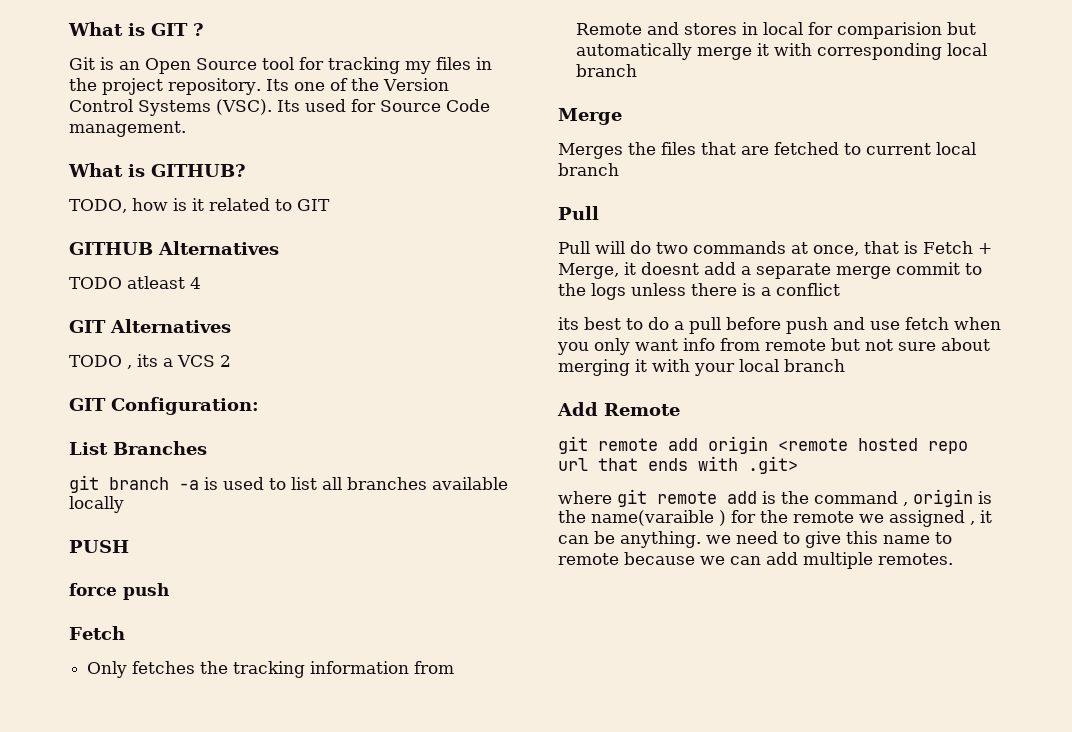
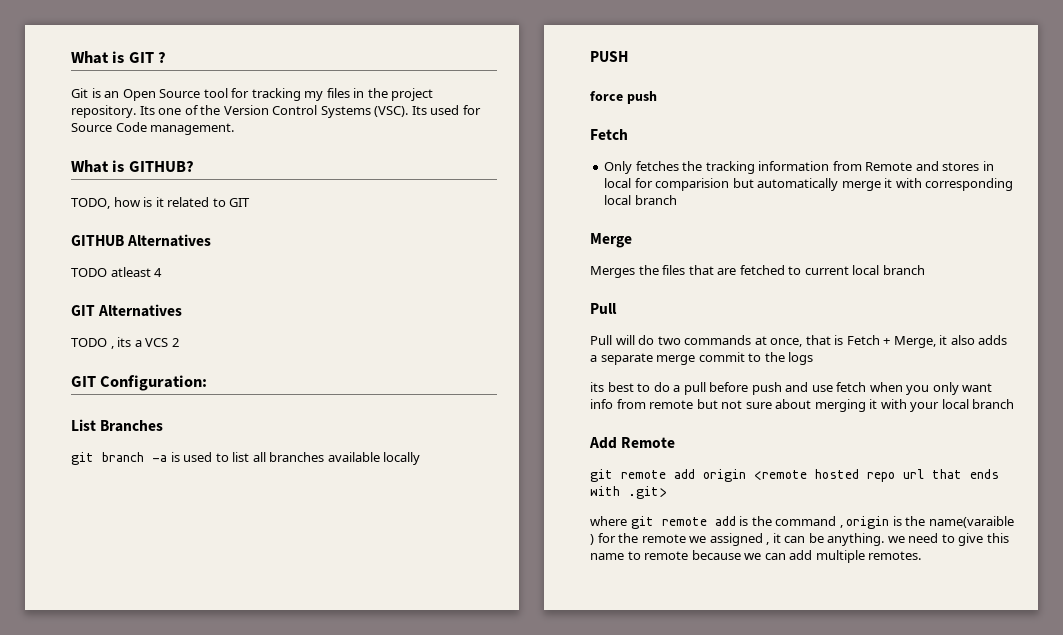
- Pull will do two commands at once, that is Fetch + Merge, it doesnt add a separate merge commit to the logs unless there is a conflict
+ Pull will do two commands at once, that is Fetch + Merge, it also adds a separate merge commit to the logs

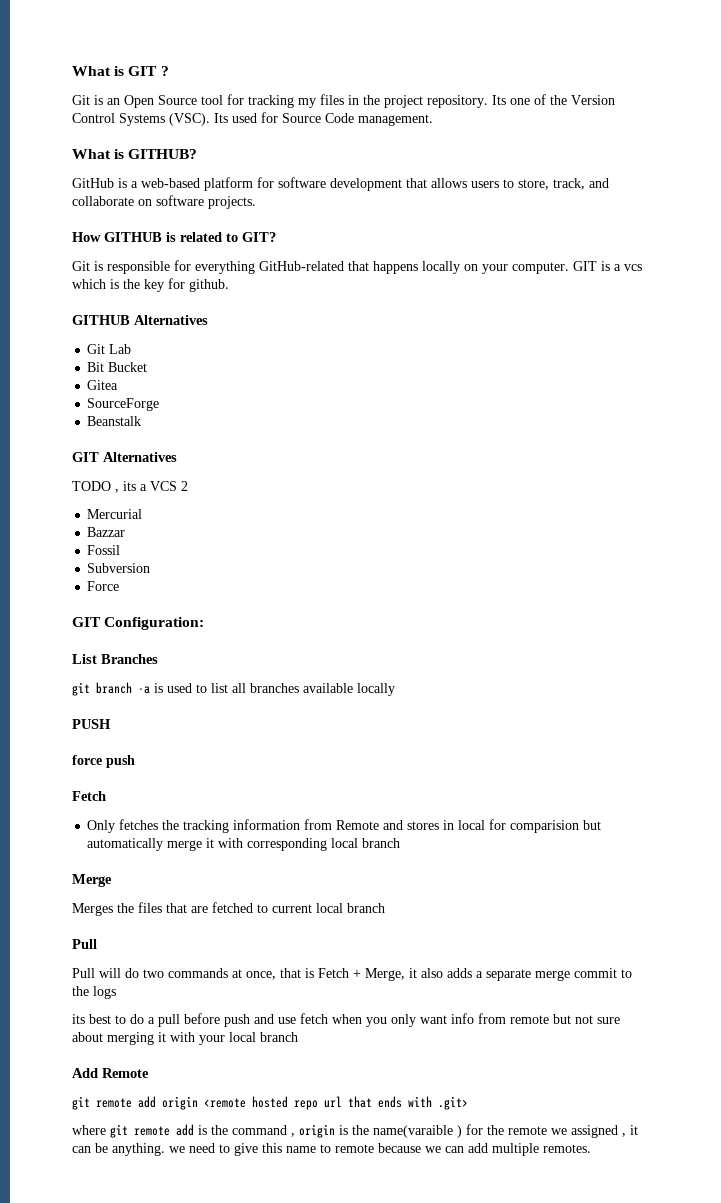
- TODO, how is it related to GIT
+ GitHub is a web-based platform for software development that allows users to store, track, and collaborate on software projects.
+ How GITHUB is related to GIT?
+ Git is responsible for everything GitHub-related that happens locally on your computer. GIT is a vcs which is the key for github.
  GITHUB Alternatives
- TODO atleast 4
+ Git Lab
+ Bit Bucket
+ Gitea
+ SourceForge
+ Beanstalk
+ Mercurial
+ Bazzar
+ Fossil
+ Subversion
+ Force

